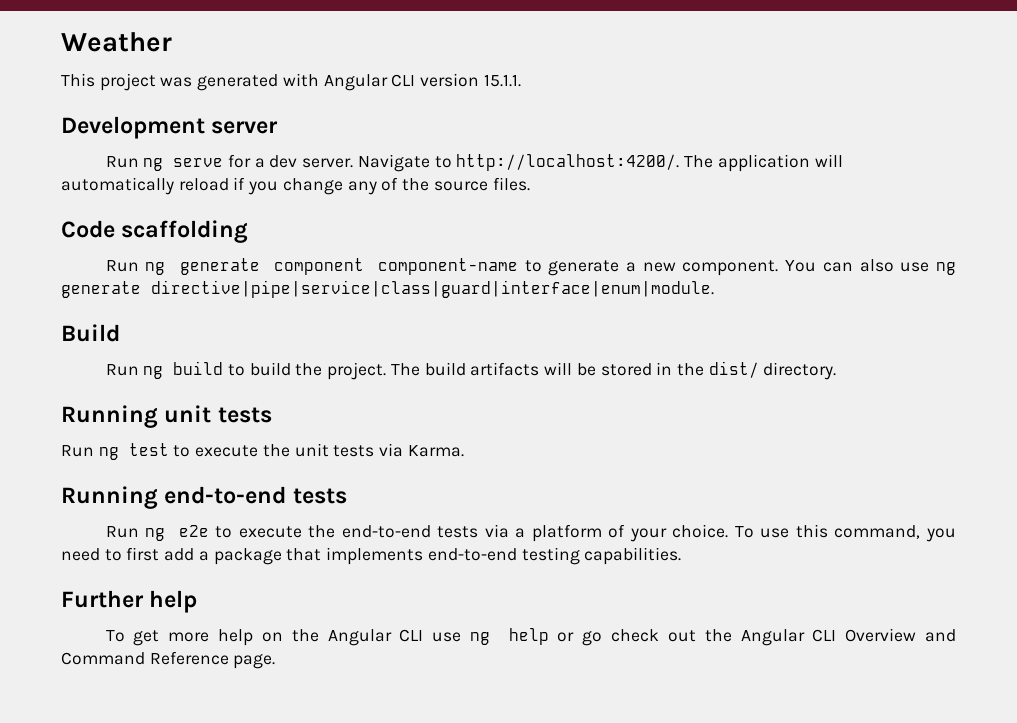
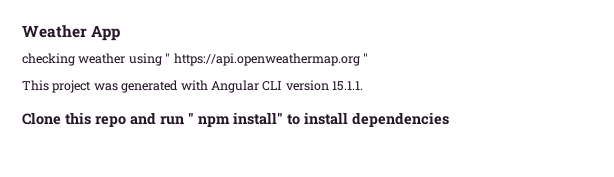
- Weather
+ Weather App
+ checking weather using " https://api.openweathermap.org "
- Development server
- Run ng serve for a dev server. Navigate to http://localhost:4200/. The application will automatically reload if you change any of the source files.
- Code scaffolding
- Run ng generate component component-name to generate a new component. You can also use ng generate directive|pipe|service|class|guard|interface|enum|module.
- Build
- Run ng build to build the project. The build artifacts will be stored in the dist/ directory.
- Running unit tests
- Run ng test to execute the unit tests via Karma.
- Running end-to-end tests
- Run ng e2e to execute the end-to-end tests via a platform of your choice. To use this command, you need to first add a package that implements end-to-end testing capabilities.
- Further help
- To get more help on the Angular CLI use ng help or go check out the Angular CLI Overview and Command Reference page.
+ Clone this repo and run " npm install" to install dependencies

